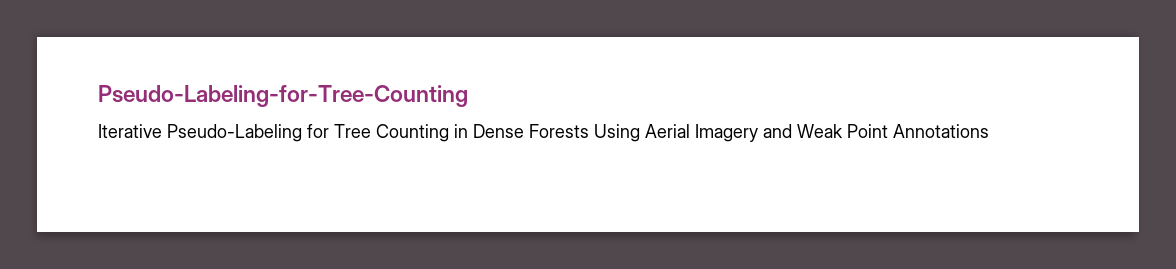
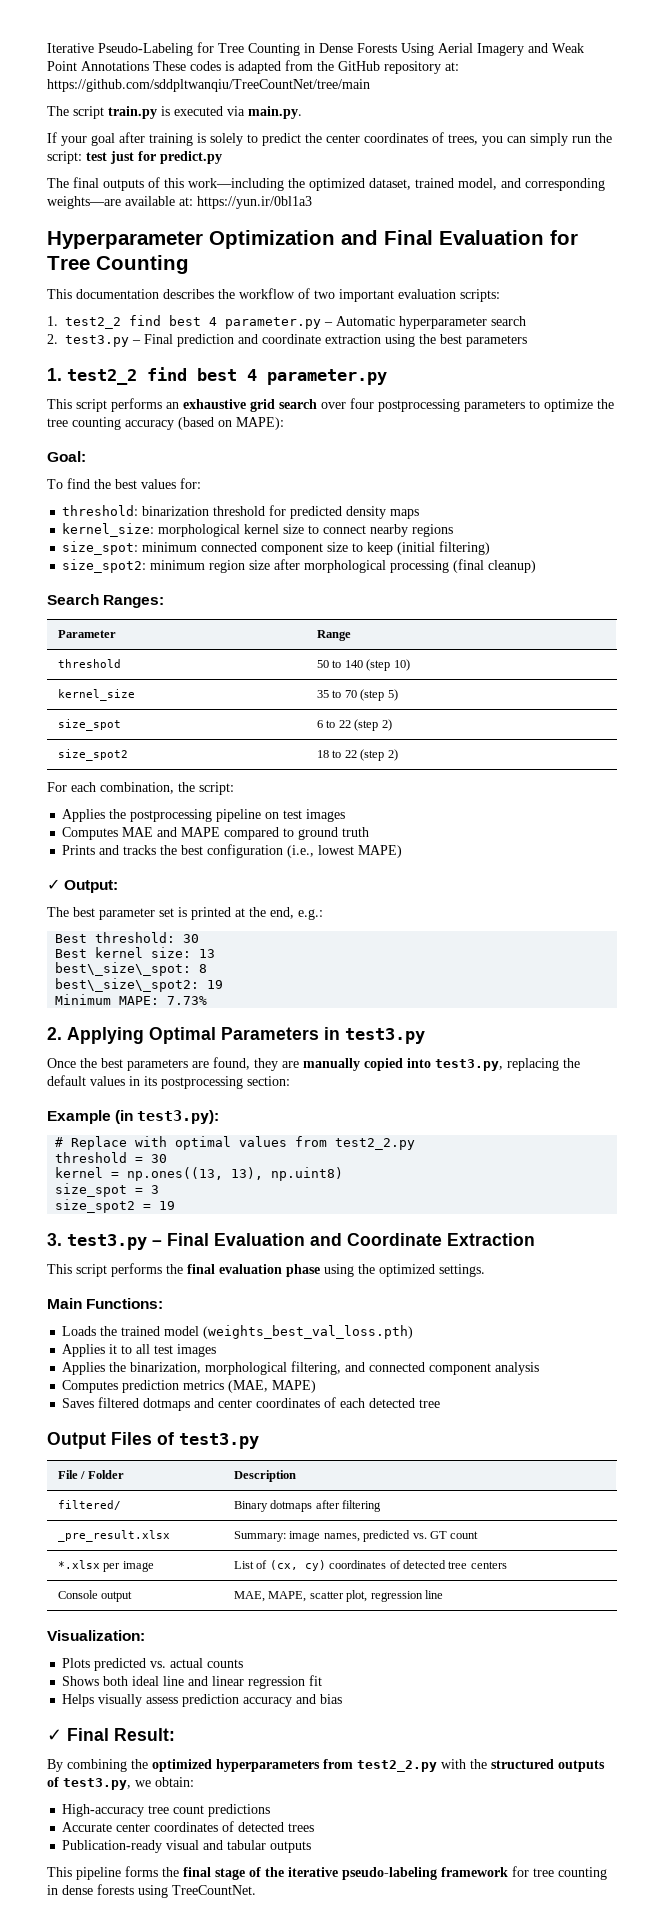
- Pseudo-Labeling-for-Tree-Counting
- Iterative Pseudo-Labeling for Tree Counting in Dense Forests Using Aerial Imagery and Weak Point Annotations
+ Iterative Pseudo-Labeling for Tree Counting in Dense Forests Using Aerial Imagery and Weak Point Annotations These codes is adapted from the GitHub repository at: https://github.com/sddpltwanqiu/TreeCountNet/tree/main
+ The script train.py is executed via main.py.
+ If your goal after training is solely to predict the center coordinates of trees, you can simply run the script: test just for predict.py
+ The final outputs of this work—including the optimized dataset, trained model, and corresponding weights—are available at: https://yun.ir/0bl1a3
+ Hyperparameter Optimization and Final Evaluation for Tree Counting
+ This documentation describes the workflow of two important evaluation scripts:
+ 1. test2_2 find best 4 parameter.py – Automatic hyperparameter search
+ 2. test3.py – Final prediction and coordinate extraction using the best parameters
+ 1. test2_2 find best 4 parameter.py
+ This script performs an exhaustive grid search over four postprocessing parameters to optimize the tree counting accuracy (based on MAPE):
+ Goal:
+ To find the best values for:
+ threshold: binarization threshold for predicted density maps
+ kernel_size: morphological kernel size to connect nearby regions
+ size_spot: minimum connected component size to keep (initial filtering)
+ size_spot2: minimum region size after morphological processing (final cleanup)
+ Search Ranges:
+ Parameter | Range
+ threshold | 50 to 140 (step 10)
+ kernel_size | 35 to 70 (step 5)
+ size_spot | 6 to 22 (step 2)
+ size_spot2 | 18 to 22 (step 2)
+ For each combination, the script:
+ Applies the postprocessing pipeline on test images
+ Computes MAE and MAPE compared to ground truth
+ Prints and tracks the best configuration (i.e., lowest MAPE)
+ ✓ Output:
+ The best parameter set is printed at the end, e.g.:
+ Best threshold: 30
+ Best kernel size: 13
+ best\_size\_spot: 8
+ best\_size\_spot2: 19
+ Minimum MAPE: 7.73%
+ 2. Applying Optimal Parameters in test3.py
+ Once the best parameters are found, they are manually copied into test3.py, replacing the default values in its postprocessing section:
+ Example (in test3.py):
+ # Replace with optimal values from test2_2.py
+ threshold = 30
+ kernel = np.ones((13, 13), np.uint8)
+ size_spot = 3
+ size_spot2 = 19
+ 3. test3.py – Final Evaluation and Coordinate Extraction
+ This script performs the final evaluation phase using the optimized settings.
+ Main Functions:
+ Loads the trained model (weights_best_val_loss.pth)
+ Applies it to all test images
+ Applies the binarization, morphological filtering, and connected component analysis
+ Computes prediction metrics (MAE, MAPE)
+ Saves filtered dotmaps and center coordinates of each detected tree
+ Output Files of test3.py
+ File / Folder | Description
+ filtered/ | Binary dotmaps after filtering
+ _pre_result.xlsx | Summary: image names, predicted vs. GT count
+ *.xlsx per image | List of (cx, cy) coordinates of detected tree centers
+ Console output | MAE, MAPE, scatter plot, regression line
+ Visualization:
+ Plots predicted vs. actual counts
+ Shows both ideal line and linear regression fit
+ Helps visually assess prediction accuracy and bias
+ ✓ Final Result:
+ By combining the optimized hyperparameters from test2_2.py with the structured outputs of test3.py, we obtain:
+ High-accuracy tree count predictions
+ Accurate center coordinates of detected trees
+ Publication-ready visual and tabular outputs
+ This pipeline forms the final stage of the iterative pseudo-labeling framework for tree counting in dense forests using TreeCountNet.

